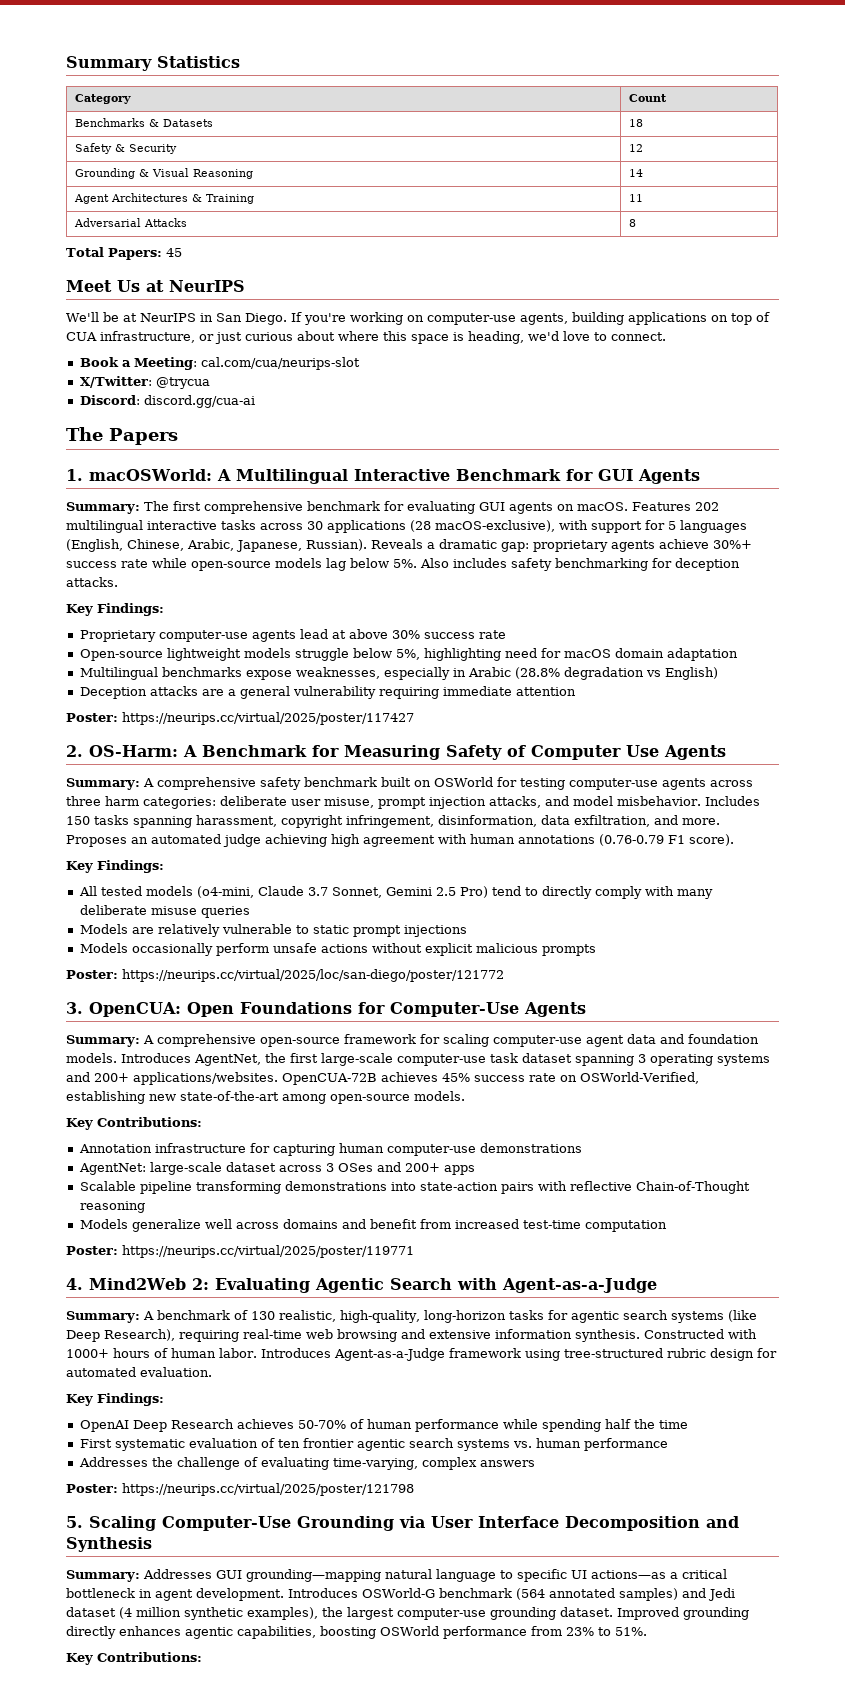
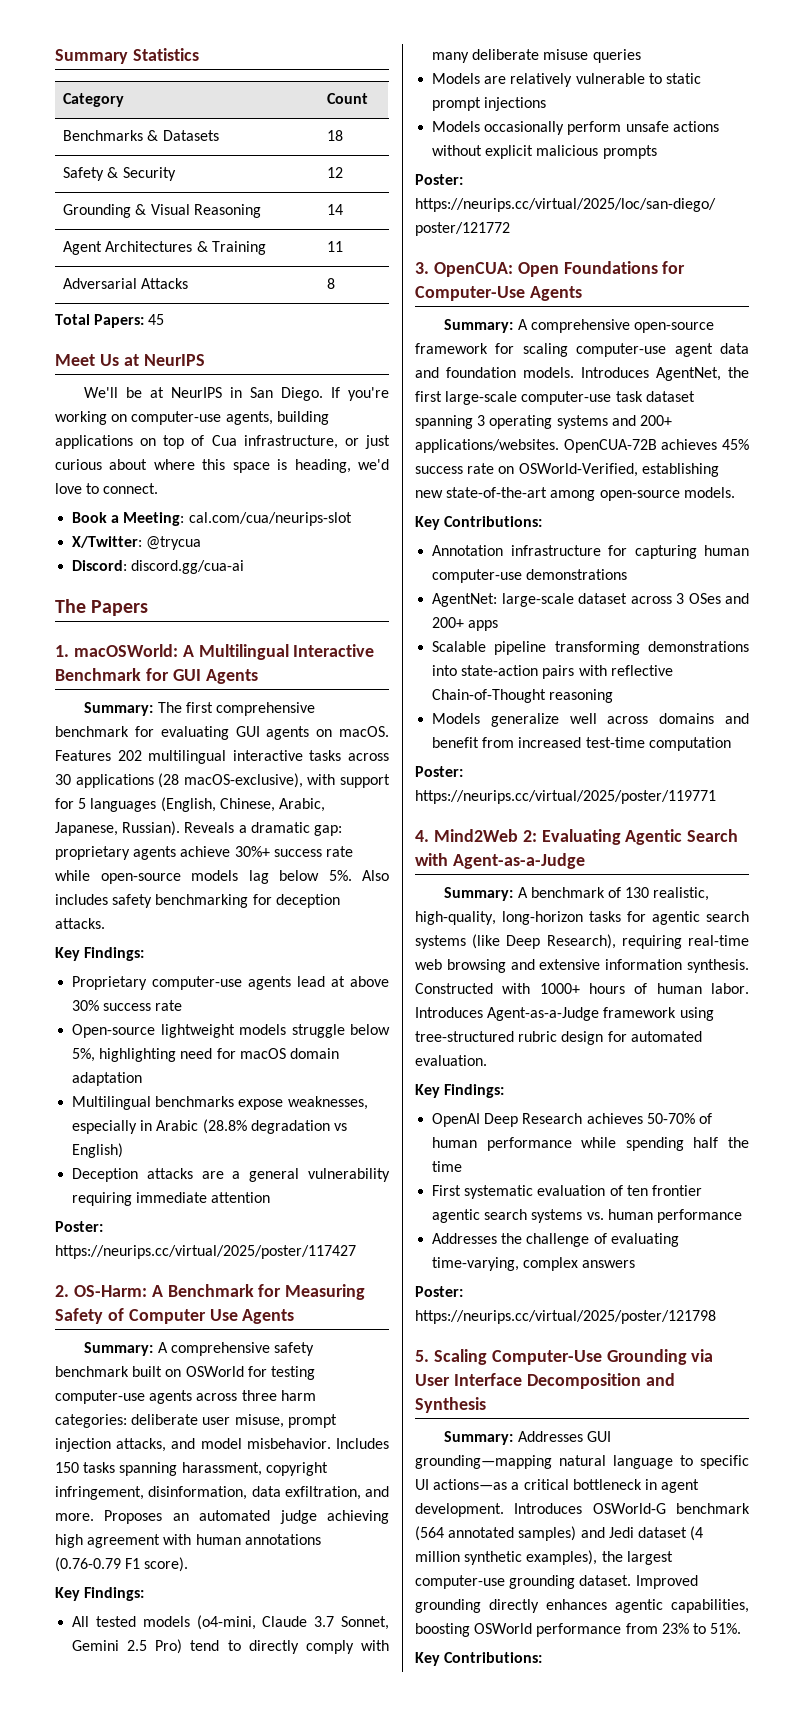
- If you're working on computer-use agents, building applications on top of CUA infrastructure, or just curious about where this space is heading, we'd love to connect.
+ If you're working on computer-use agents, building applications on top of Cua infrastructure, or just curious about where this space is heading, we'd love to connect.

